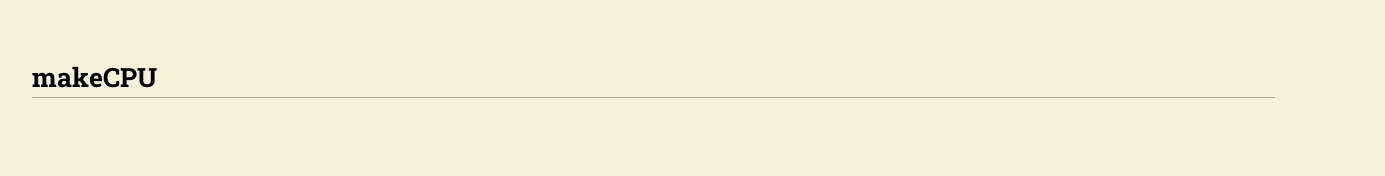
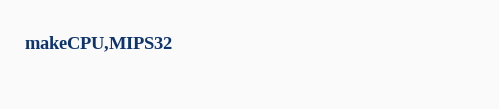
- makeCPU
+ makeCPU,MIPS32

